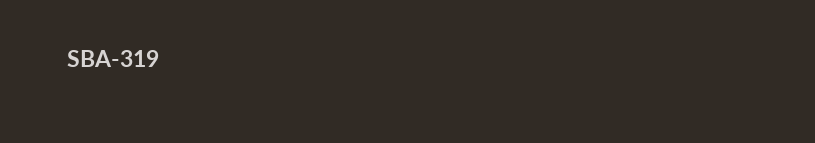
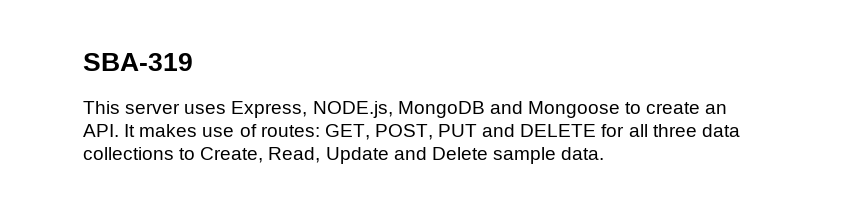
+ This server uses Express, NODE.js, MongoDB and Mongoose to create an API. It makes use of routes: GET, POST, PUT and DELETE for all three data collections to Create, Read, Update and Delete sample data.

